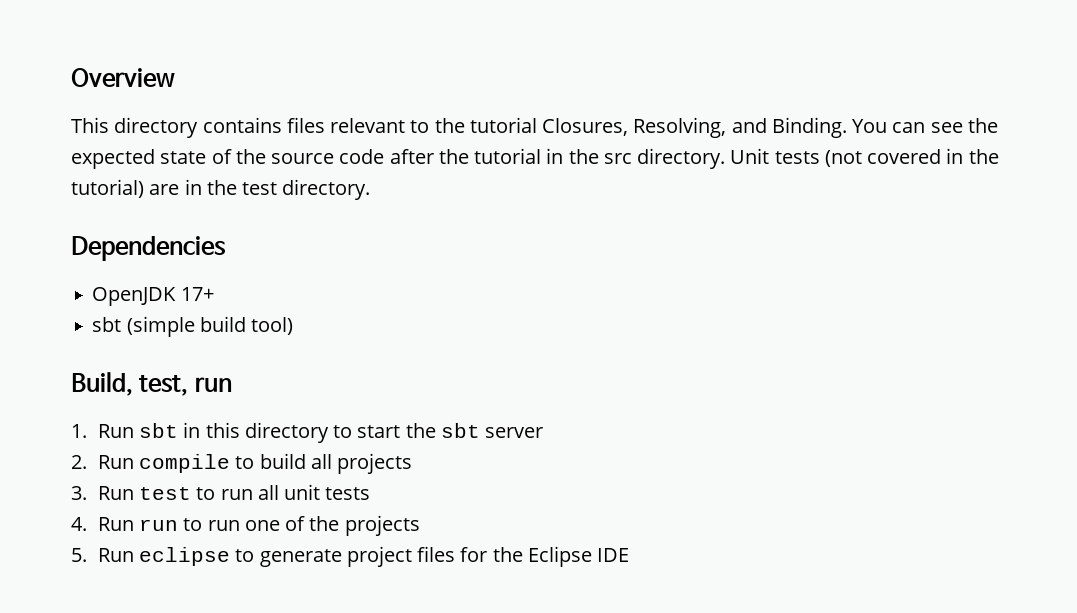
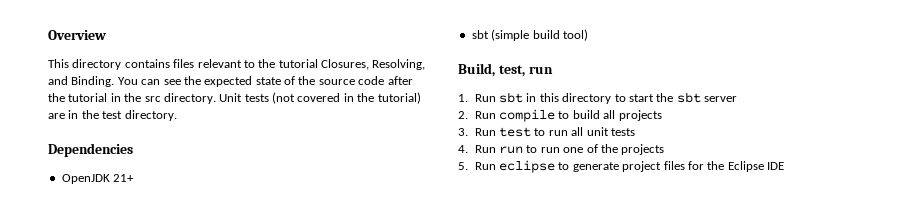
- OpenJDK 17+
+ OpenJDK 21+

